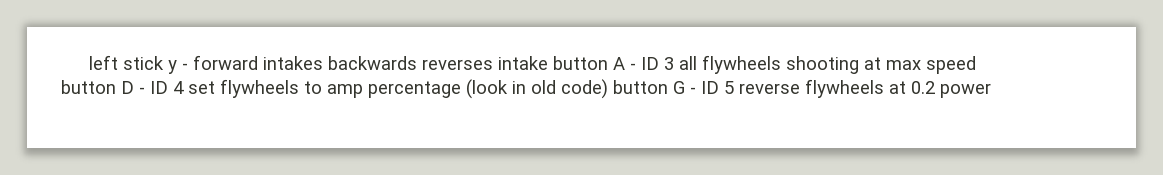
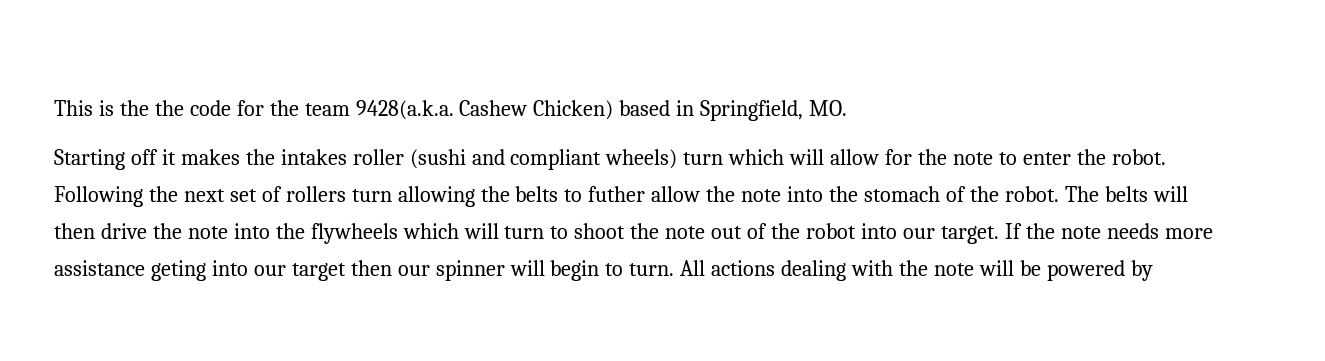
- left stick y - forward intakes backwards reverses intake button A - ID 3 all flywheels shooting at max speed button D - ID 4 set flywheels to amp percentage (look in old code) button G - ID 5 reverse flywheels at 0.2 power
+ This is the the code for the team 9428(a.k.a. Cashew Chicken) based in Springfield, MO.
+ Starting off it makes the intakes roller (sushi and compliant wheels) turn which will allow for the note to enter the robot. Following the next set of rollers turn allowing the belts to futher allow the note into the stomach of the robot. The belts will then drive the note into the flywheels which will turn to shoot the note out of the robot into our target. If the note needs more assistance geting into our target then our spinner will begin to turn. All actions dealing with the note will be powered by

